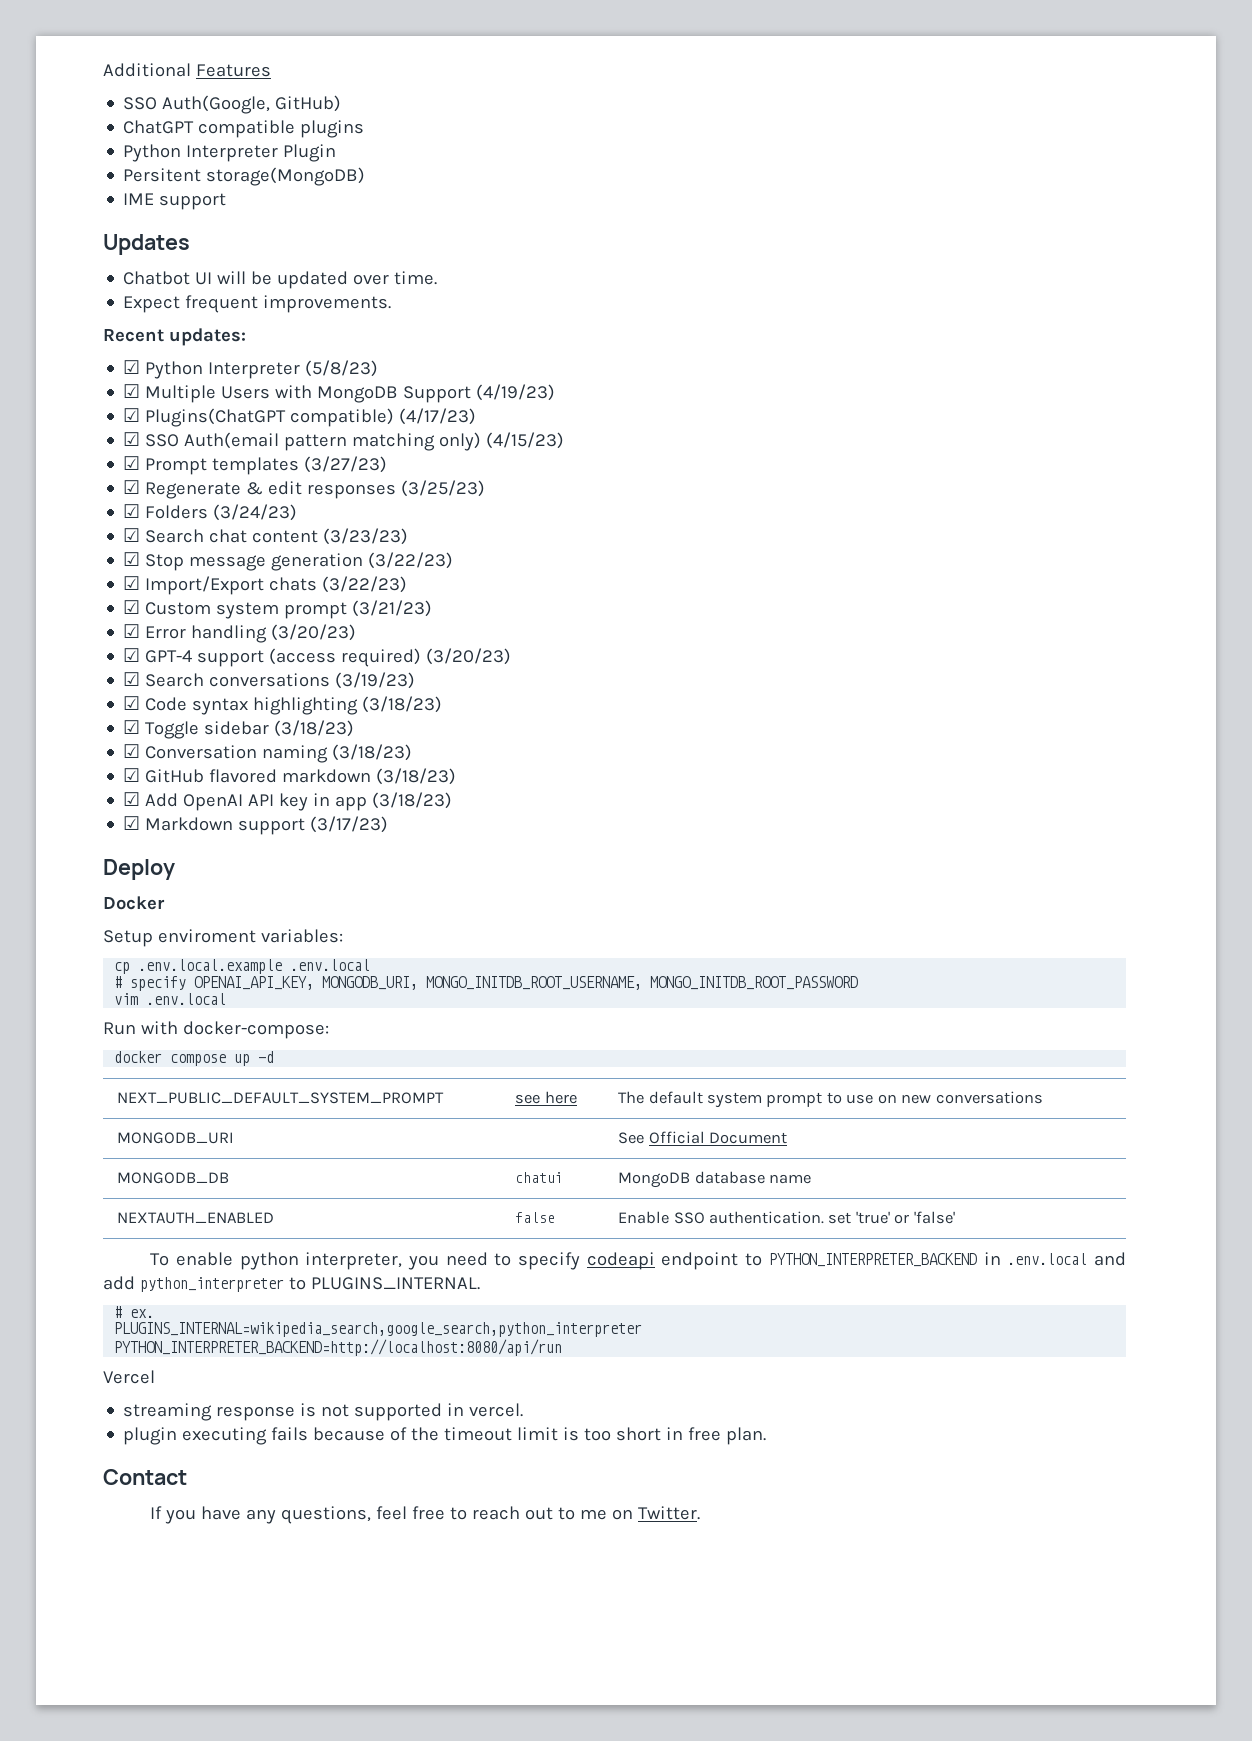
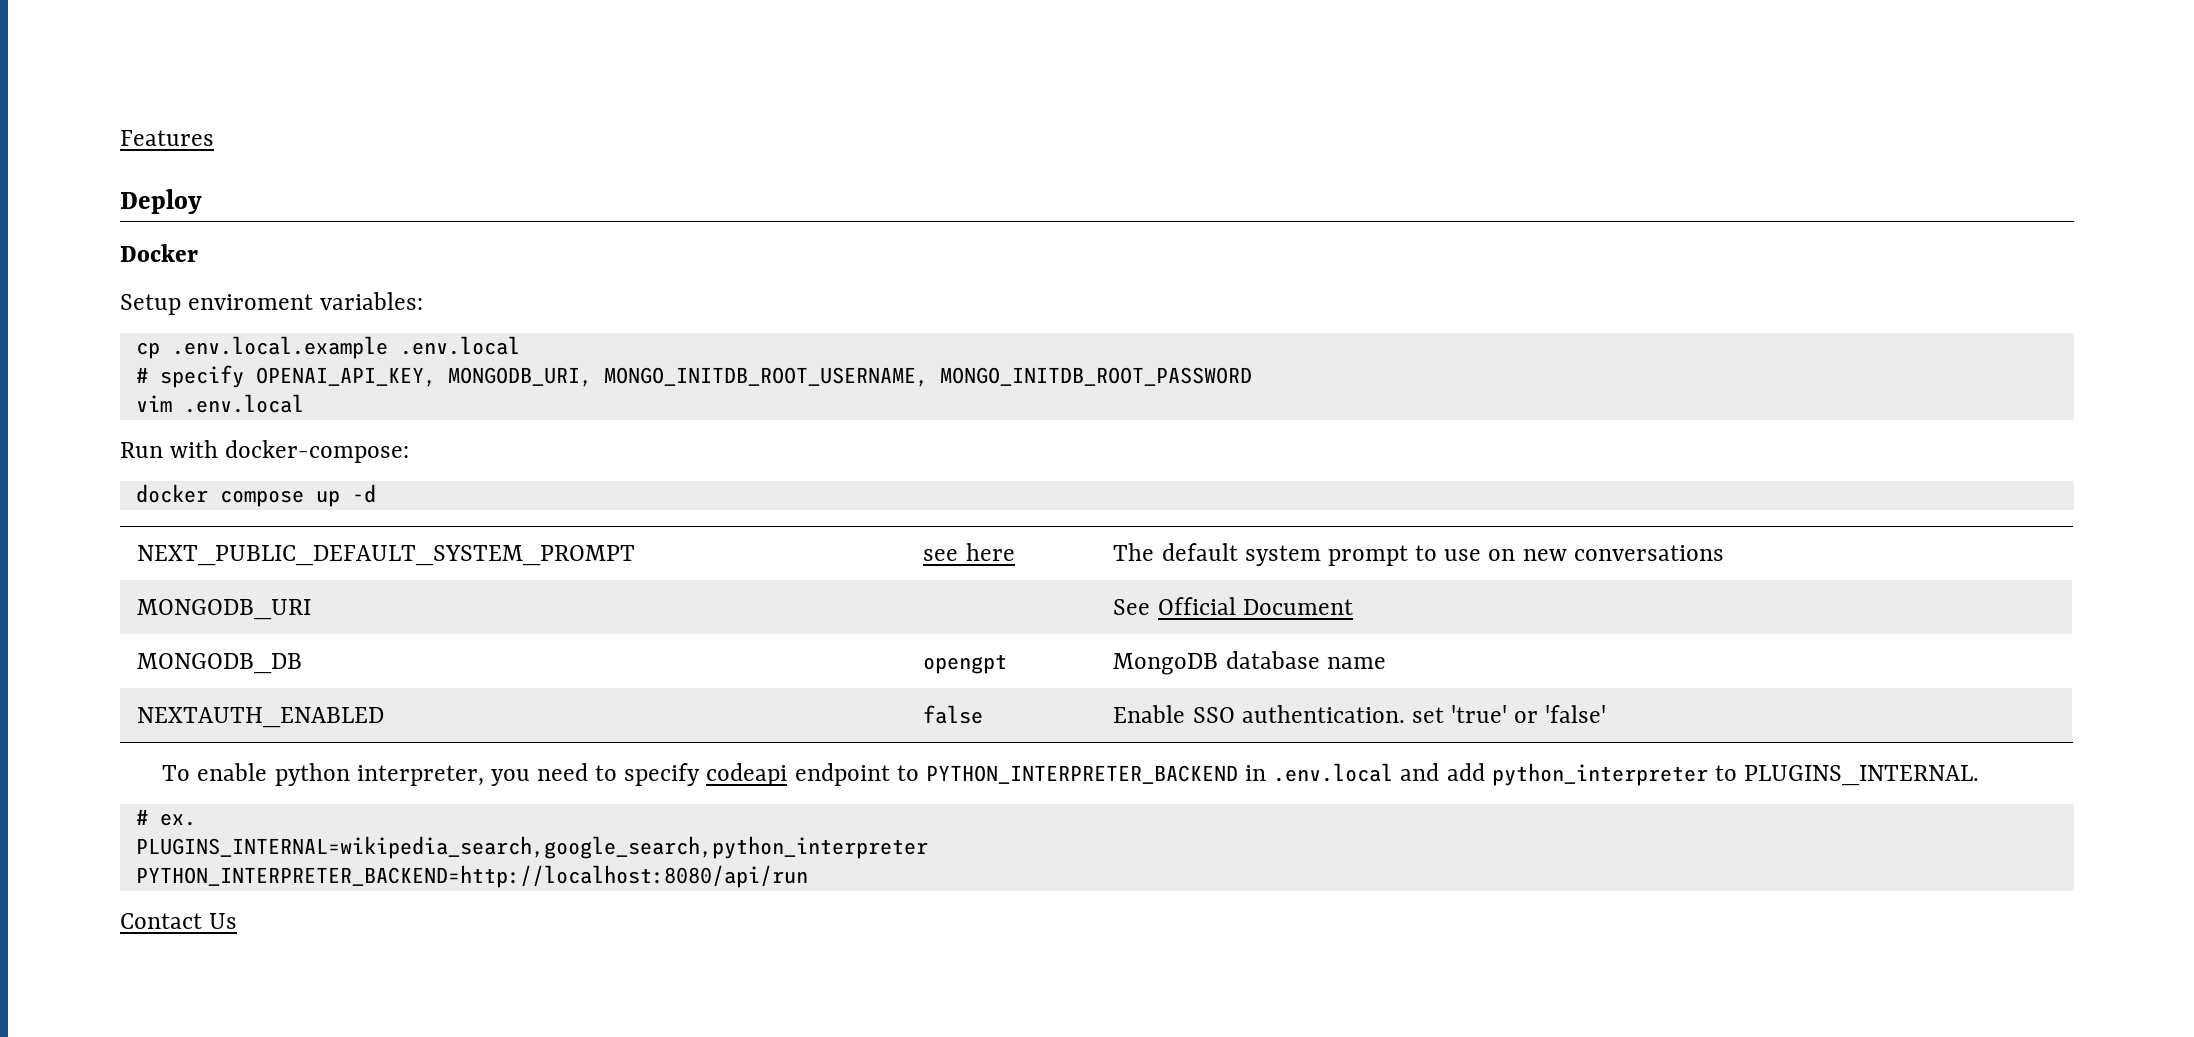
- Additional Features
+ Features
- SSO Auth(Google, GitHub)
- ChatGPT compatible plugins
- Python Interpreter Plugin
- Persitent storage(MongoDB)
- IME support
- Updates
- Chatbot UI will be updated over time.
- Expect frequent improvements.
- Recent updates:
- ☑ Python Interpreter (5/8/23)
- ☑ Multiple Users with MongoDB Support (4/19/23)
- ☑ Plugins(ChatGPT compatible) (4/17/23)
- ☑ SSO Auth(email pattern matching only) (4/15/23)
- ☑ Prompt templates (3/27/23)
- ☑ Regenerate & edit responses (3/25/23)
- ☑ Folders (3/24/23)
- ☑ Search chat content (3/23/23)
- ☑ Stop message generation (3/22/23)
- ☑ Import/Export chats (3/22/23)
- ☑ Custom system prompt (3/21/23)
- ☑ Error handling (3/20/23)
- ☑ GPT-4 support (access required) (3/20/23)
- ☑ Search conversations (3/19/23)
- ☑ Code syntax highlighting (3/18/23)
- ☑ Toggle sidebar (3/18/23)
- ☑ Conversation naming (3/18/23)
- ☑ GitHub flavored markdown (3/18/23)
- ☑ Add OpenAI API key in app (3/18/23)
- ☑ Markdown support (3/17/23)
- MONGODB_DB | chatui | MongoDB database name
+ MONGODB_DB | opengpt | MongoDB database name
- Vercel
- streaming response is not supported in vercel.
- plugin executing fails because of the timeout limit is too short in free plan.
- Contact
- If you have any questions, feel free to reach out to me on Twitter.
+ Contact Us

